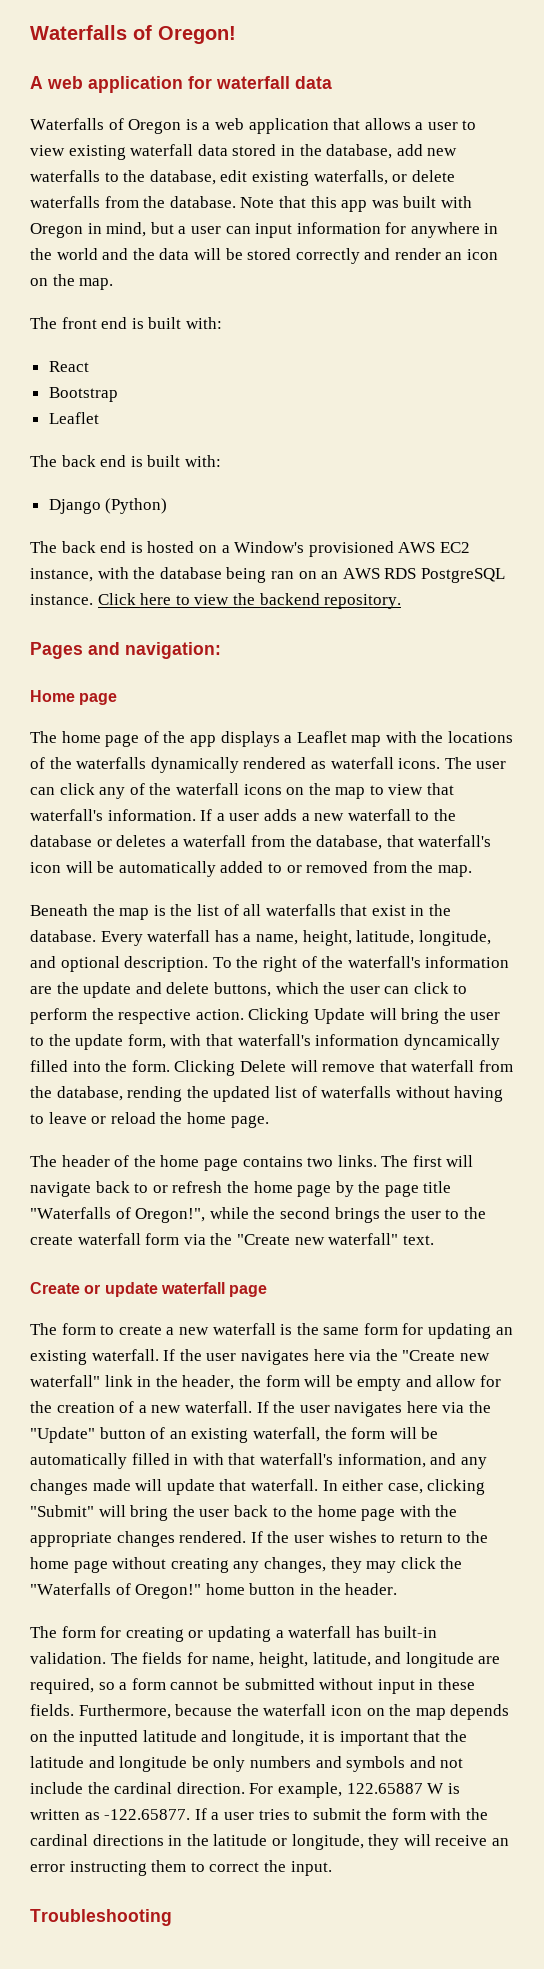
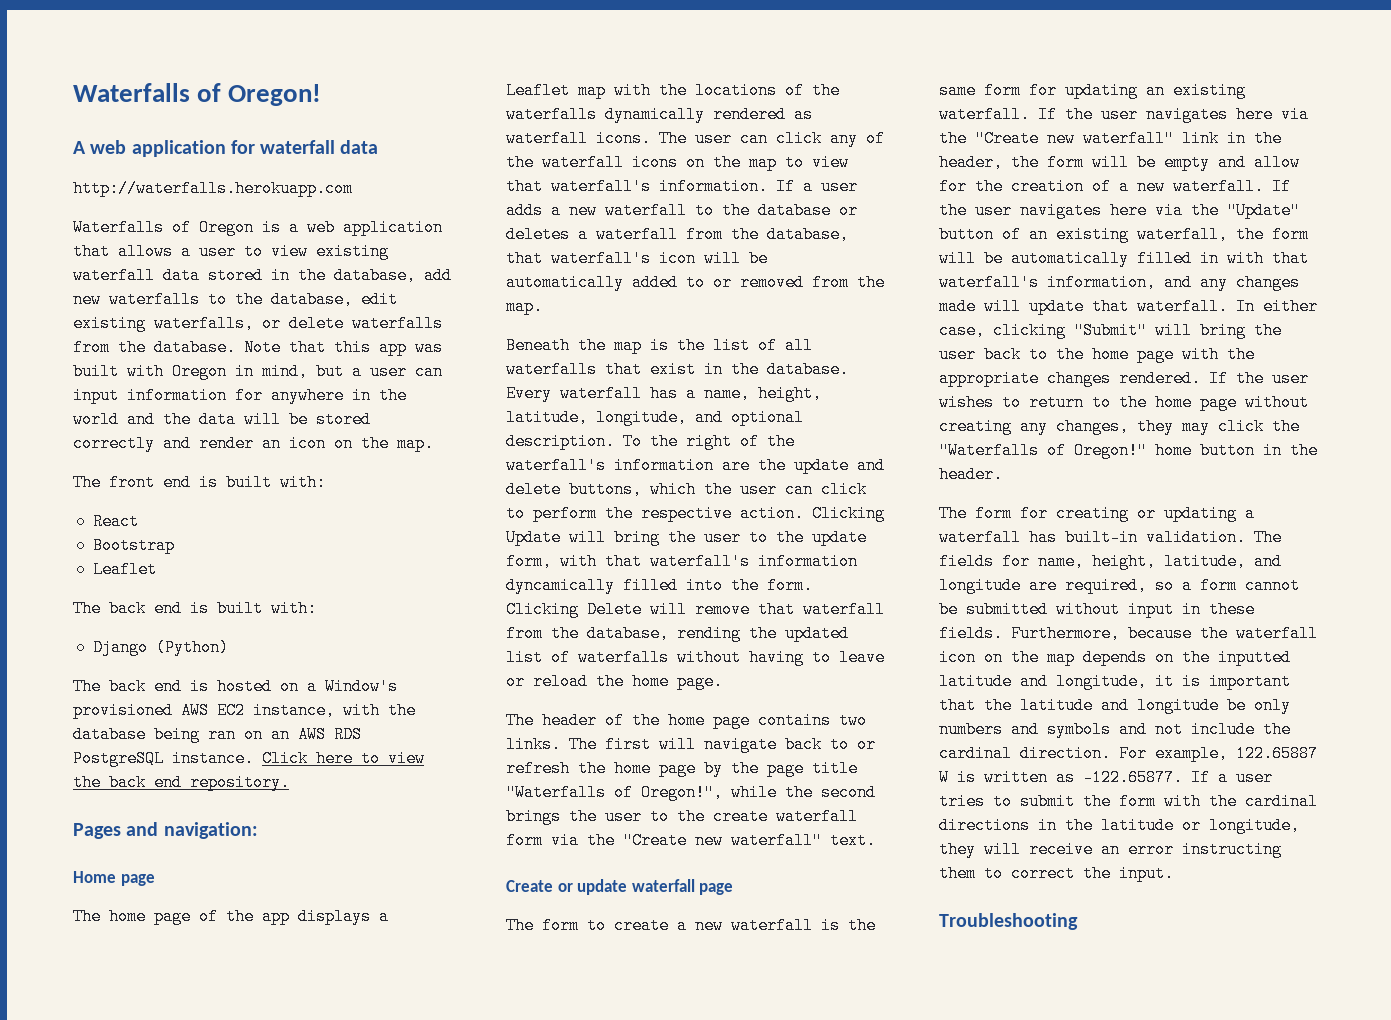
+ http://waterfalls.herokuapp.com
- Click here to view the backend repository.
+ Click here to view the back end repository.

